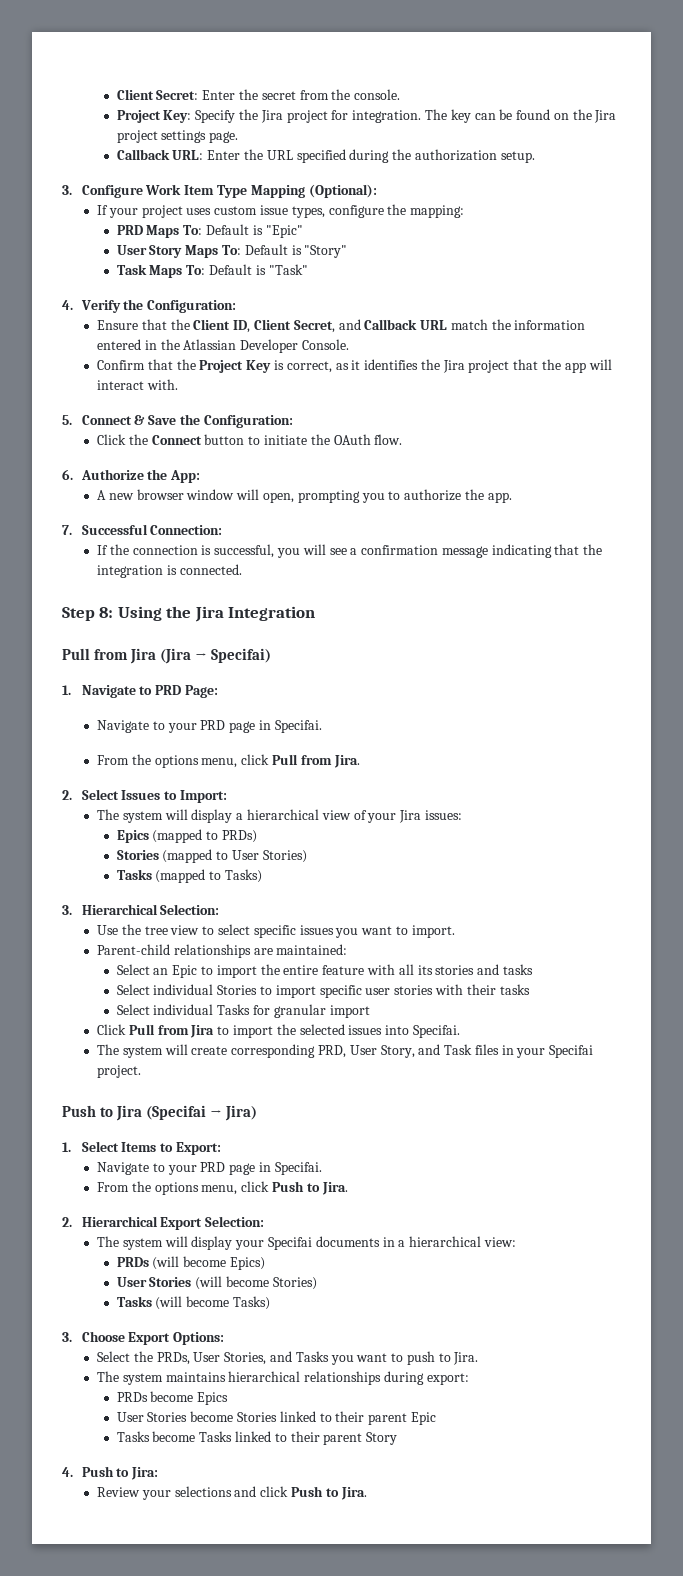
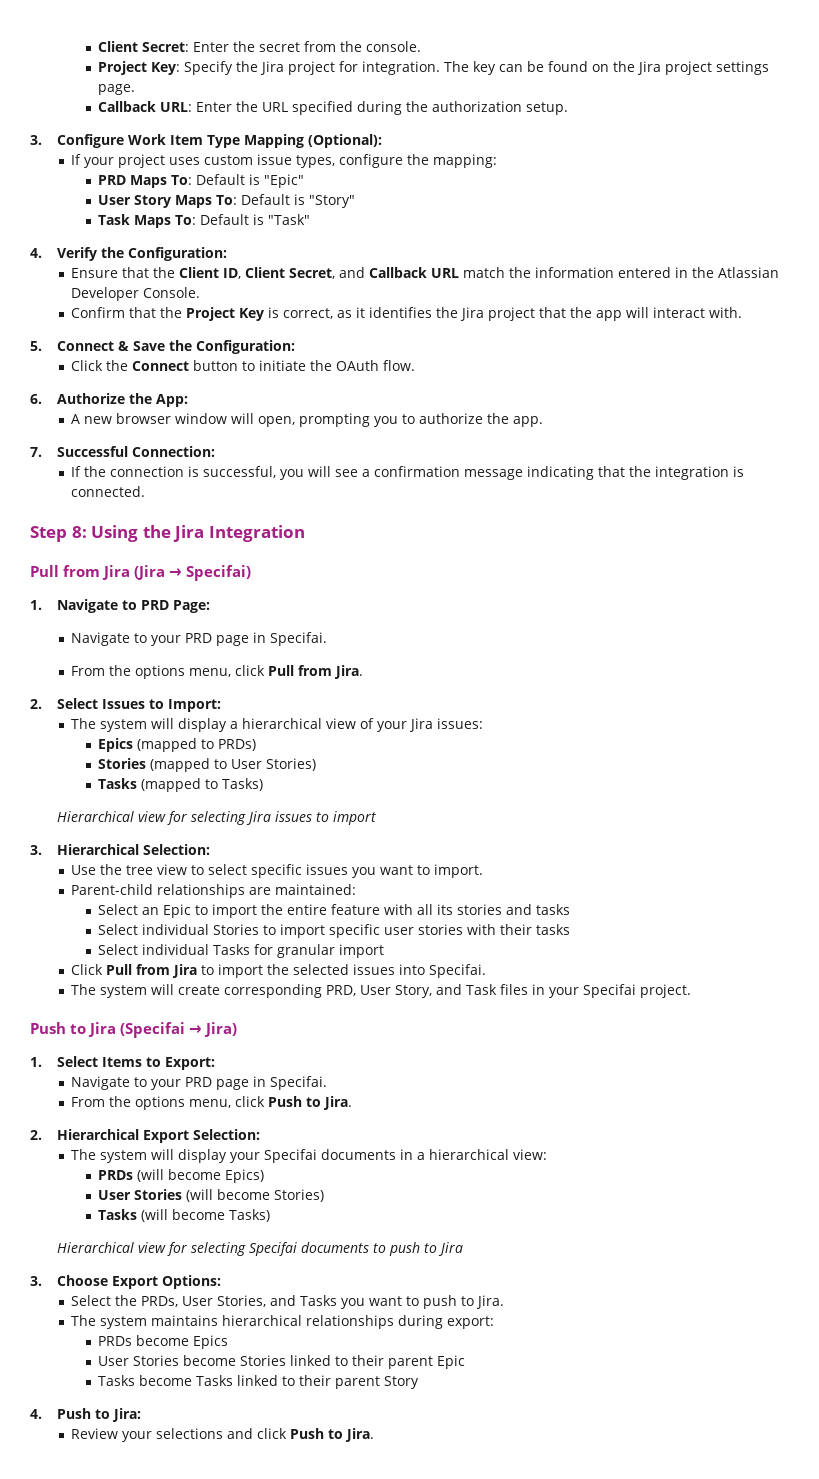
+ Hierarchical view for selecting Jira issues to import
+ Hierarchical view for selecting Specifai documents to push to Jira

